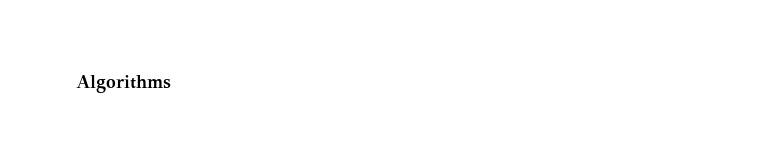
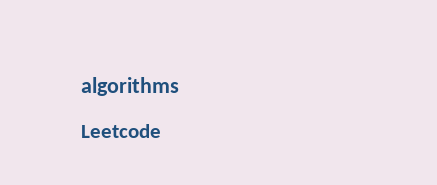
- Algorithms
+ algorithms
+ Leetcode

